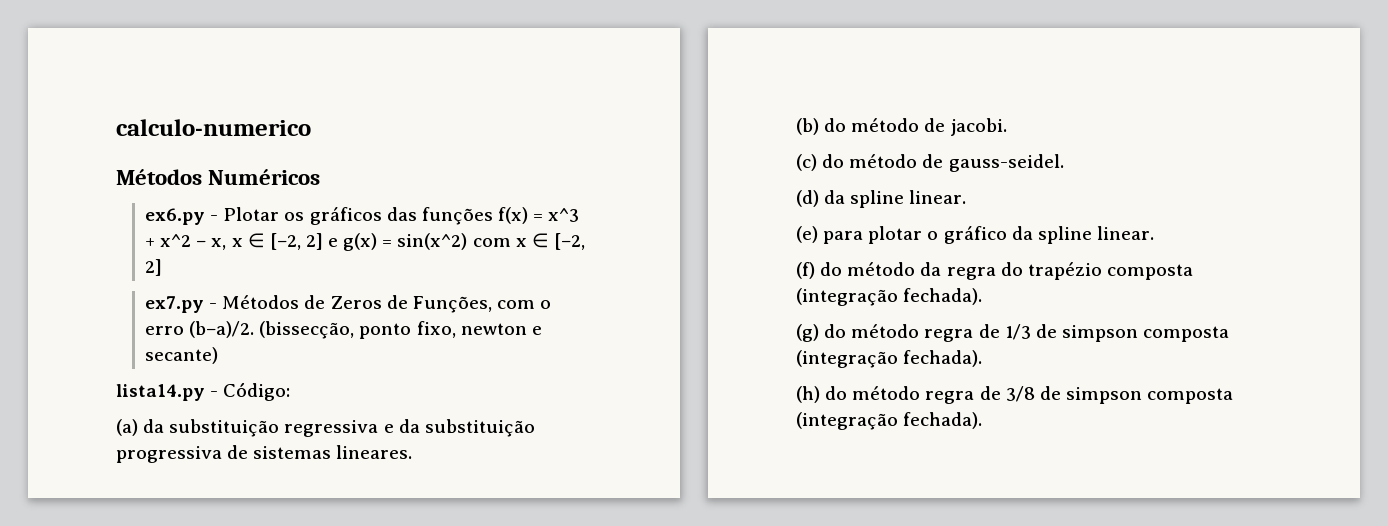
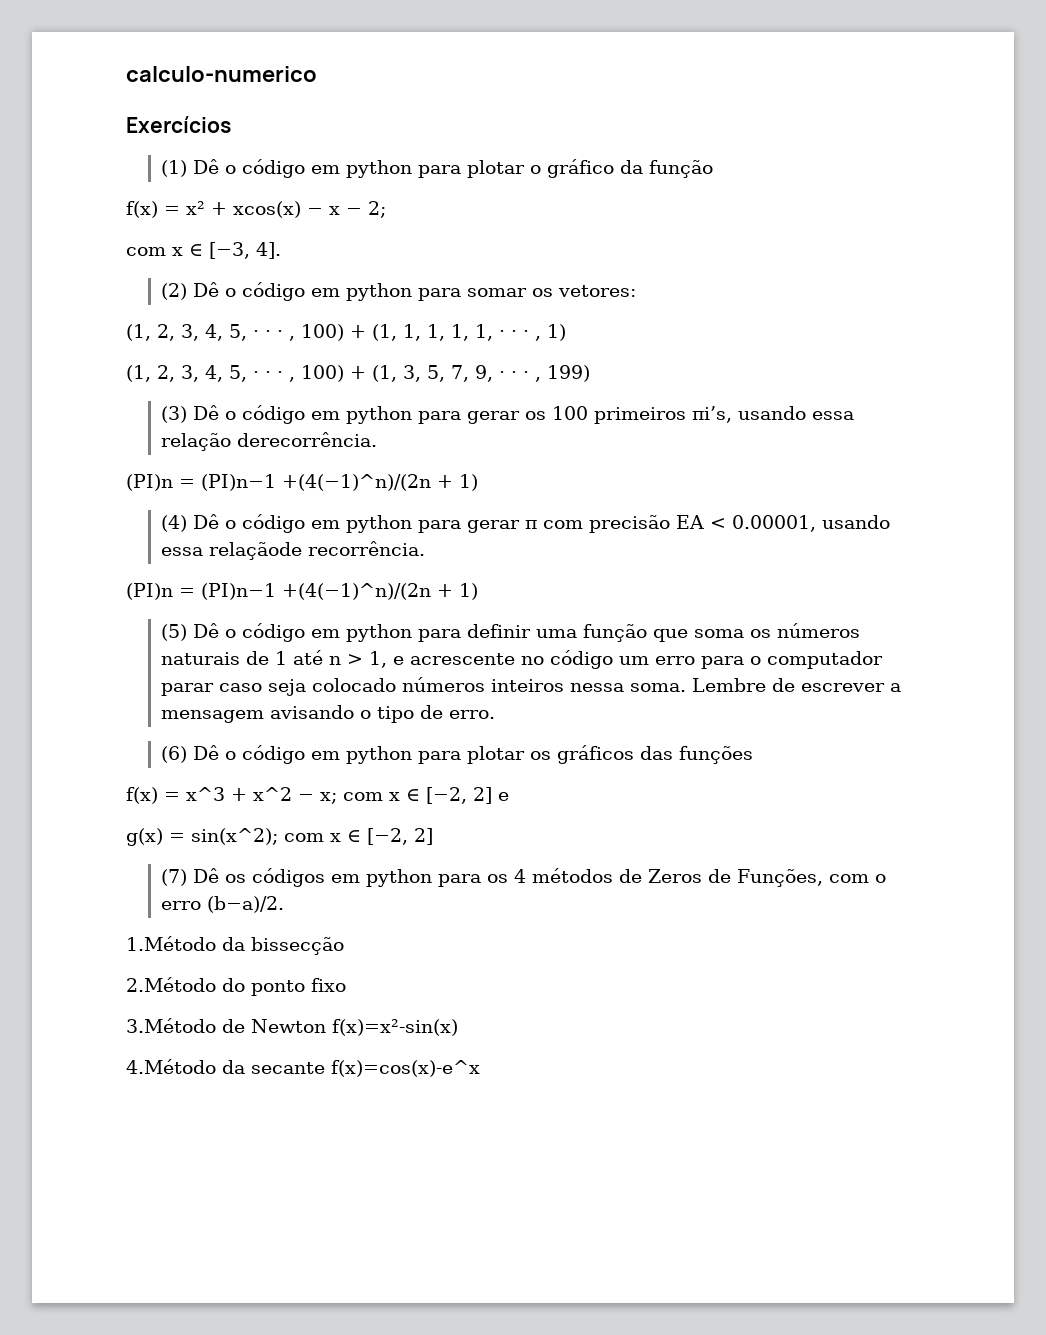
- Métodos Numéricos
- ex6.py - Plotar os gráficos das funções f(x) = x^3 + x^2 − x, x ∈ [−2, 2] e g(x) = sin(x^2) com x ∈ [−2, 2]
+ Exercícios
+ (1) Dê o código em python para plotar o gráfico da função
+ f(x) = x² + xcos(x) − x − 2;
+ com x ∈ [−3, 4].
+ (2) Dê o código em python para somar os vetores:
+ (1, 2, 3, 4, 5, · · · , 100) + (1, 1, 1, 1, 1, · · · , 1)
+ (1, 2, 3, 4, 5, · · · , 100) + (1, 3, 5, 7, 9, · · · , 199)
+ (3) Dê o código em python para gerar os 100 primeiros πi’s, usando essa relação derecorrência.
+ (PI)n = (PI)n−1 +(4(−1)^n)/(2n + 1)
+ (4) Dê o código em python para gerar π com precisão EA < 0.00001, usando essa relaçãode recorrência.
+ (PI)n = (PI)n−1 +(4(−1)^n)/(2n + 1)
+ (5) Dê o código em python para definir uma função que soma os números naturais de 1 até n > 1, e acrescente no código um erro para o computador parar caso seja colocado números inteiros nessa soma. Lembre de escrever a mensagem avisando o tipo de erro.
+ (6) Dê o código em python para plotar os gráficos das funções
+ f(x) = x^3 + x^2 − x; com x ∈ [−2, 2] e
+ g(x) = sin(x^2); com x ∈ [−2, 2]
- ex7.py - Métodos de Zeros de Funções, com o erro (b−a)/2. (bissecção, ponto fixo, newton e secante)
- lista14.py - Código:
- (a) da substituição regressiva e da substituição progressiva de sistemas lineares.
- (b) do método de jacobi.
- (c) do método de gauss-seidel.
- (d) da spline linear.
- (e) para plotar o gráfico da spline linear.
- (f) do método da regra do trapézio composta (integração fechada).
- (g) do método regra de 1/3 de simpson composta (integração fechada).
- (h) do método regra de 3/8 de simpson composta (integração fechada).
+ (7) Dê os códigos em python para os 4 métodos de Zeros de Funções, com o erro (b−a)/2.
+ 1.Método da bissecção
+ 2.Método do ponto fixo
+ 3.Método de Newton f(x)=x²-sin(x)
+ 4.Método da secante f(x)=cos(x)-e^x

